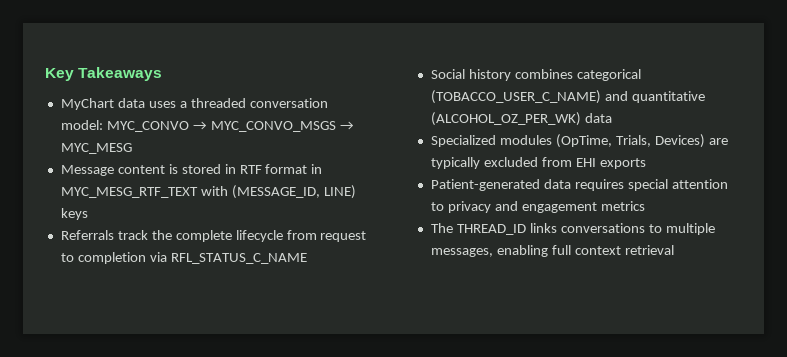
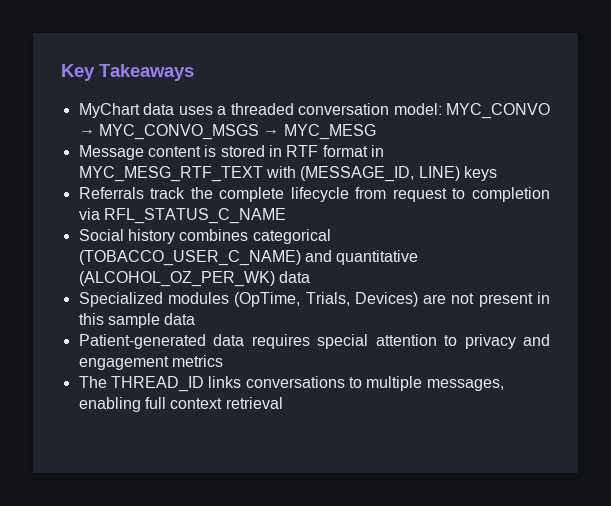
- Specialized modules (OpTime, Trials, Devices) are typically excluded from EHI exports
+ Specialized modules (OpTime, Trials, Devices) are not present in this sample data

